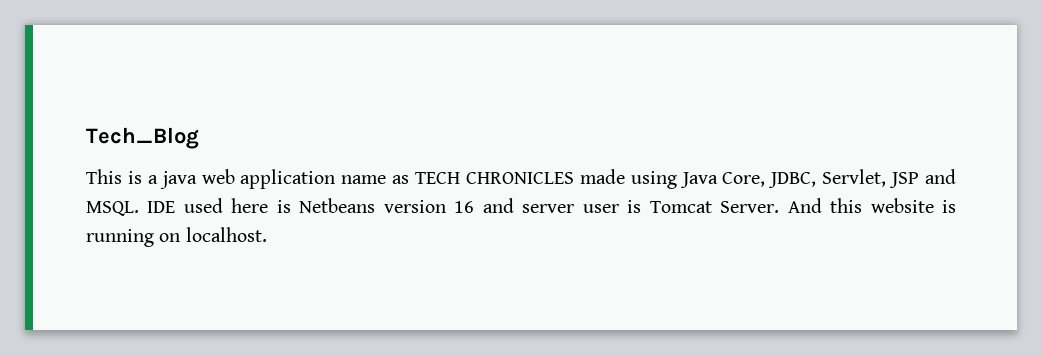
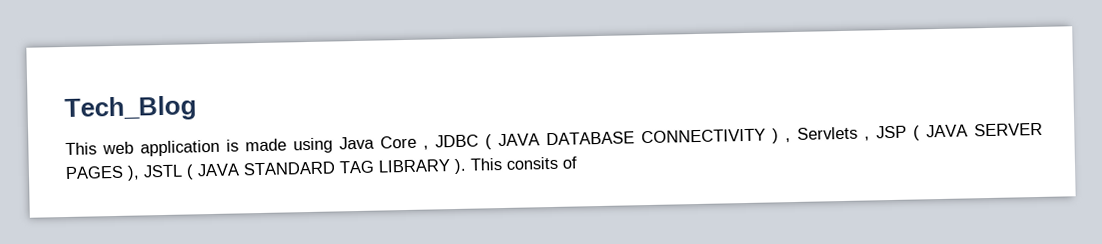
- This is a java web application name as TECH CHRONICLES made using Java Core, JDBC, Servlet, JSP and MSQL. IDE used here is Netbeans version 16 and server user is Tomcat Server. And this website is running on localhost.
+ This web application is made using Java Core , JDBC ( JAVA DATABASE CONNECTIVITY ) , Servlets , JSP ( JAVA SERVER PAGES ), JSTL ( JAVA STANDARD TAG LIBRARY ). This consits of

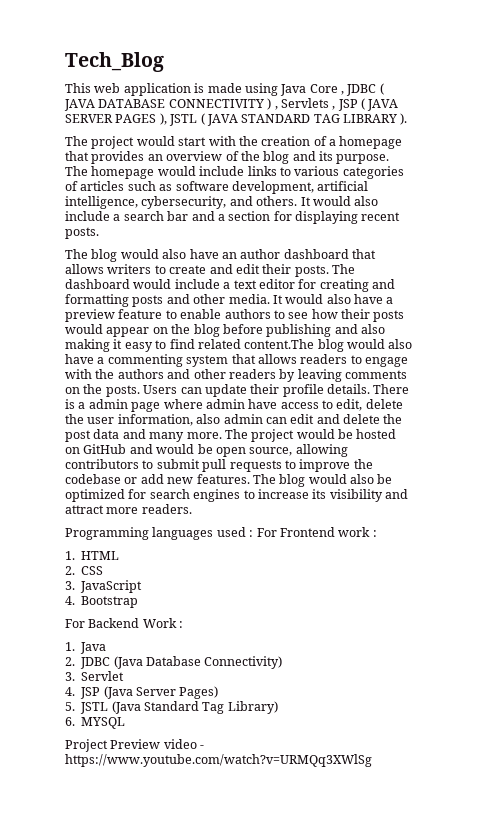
- This web application is made using Java Core , JDBC ( JAVA DATABASE CONNECTIVITY ) , Servlets , JSP ( JAVA SERVER PAGES ), JSTL ( JAVA STANDARD TAG LIBRARY ). This consits of
+ This web application is made using Java Core , JDBC ( JAVA DATABASE CONNECTIVITY ) , Servlets , JSP ( JAVA SERVER PAGES ), JSTL ( JAVA STANDARD TAG LIBRARY ).
+ The project would start with the creation of a homepage that provides an overview of the blog and its purpose. The homepage would include links to various categories of articles such as software development, artificial intelligence, cybersecurity, and others. It would also include a search bar and a section for displaying recent posts.
+ The blog would also have an author dashboard that allows writers to create and edit their posts. The dashboard would include a text editor for creating and formatting posts and other media. It would also have a preview feature to enable authors to see how their posts would appear on the blog before publishing and also making it easy to find related content.The blog would also have a commenting system that allows readers to engage with the authors and other readers by leaving comments on the posts. Users can update their profile details. There is a admin page where admin have access to edit, delete the user information, also admin can edit and delete the post data and many more. The project would be hosted on GitHub and would be open source, allowing contributors to submit pull requests to improve the codebase or add new features. The blog would also be optimized for search engines to increase its visibility and attract more readers.
+ Programming languages used : For Frontend work :
+ 1. HTML
+ 2. CSS
+ 3. JavaScript
+ 4. Bootstrap
+ For Backend Work :
+ 1. Java
+ 2. JDBC (Java Database Connectivity)
+ 3. Servlet
+ 4. JSP (Java Server Pages)
+ 5. JSTL (Java Standard Tag Library)
+ 6. MYSQL
+ Project Preview video - https://www.youtube.com/watch?v=URMQq3XWlSg

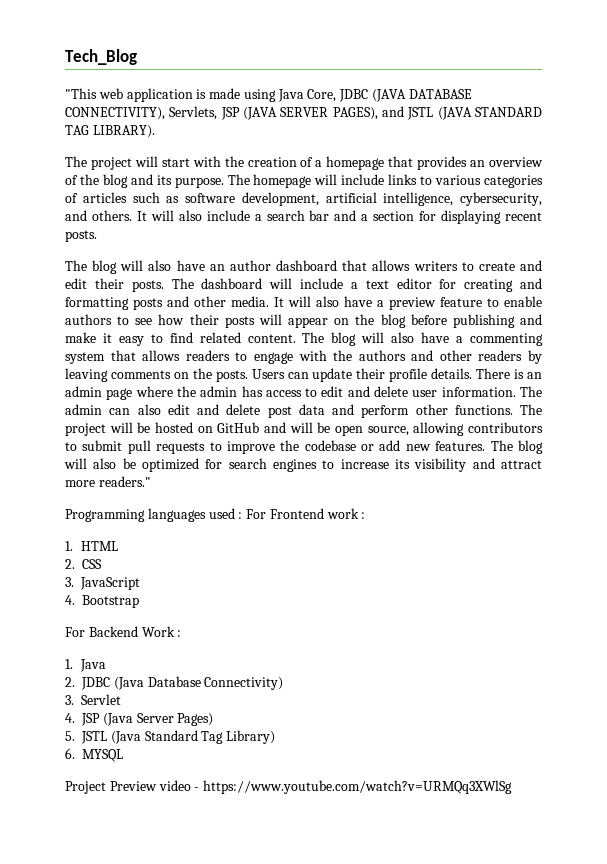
- This web application is made using Java Core , JDBC ( JAVA DATABASE CONNECTIVITY ) , Servlets , JSP ( JAVA SERVER PAGES ), JSTL ( JAVA STANDARD TAG LIBRARY ).
- The project would start with the creation of a homepage that provides an overview of the blog and its purpose.
+ "This web application is made using Java Core, JDBC (JAVA DATABASE CONNECTIVITY), Servlets, JSP (JAVA SERVER PAGES), and JSTL (JAVA STANDARD TAG LIBRARY).
+ The project will start with the creation of a homepage that provides an overview of the blog and its purpose.
- The homepage would include links to various categories of articles such as software development, artificial intelligence, cybersecurity, and others.
+ The homepage will include links to various categories of articles such as software development, artificial intelligence, cybersecurity, and others.
- It would also include a search bar and a section for displaying recent posts.
+ It will also include a search bar and a section for displaying recent posts.
- The blog would also have an author dashboard that allows writers to create and edit their posts.
+ The blog will also have an author dashboard that allows writers to create and edit their posts.
- The dashboard would include a text editor for creating and formatting posts and other media.
+ The dashboard will include a text editor for creating and formatting posts and other media.
- It would also have a preview feature to enable authors to see how their posts would appear on the blog before publishing and also making it easy to find related content.The blog would also have a commenting system that allows readers to engage with the authors and other readers by leaving comments on the posts.
+ It will also have a preview feature to enable authors to see how their posts will appear on the blog before publishing and make it easy to find related content. The blog will also have a commenting system that allows readers to engage with the authors and other readers by leaving comments on the posts.
- There is a admin page where admin have access to edit, delete the user information, also admin can edit and delete the post data and many more. The project would be hosted on GitHub and would be open source, allowing contributors to submit pull requests to improve the codebase or add new features.
+ There is an admin page where the admin has access to edit and delete user information. The admin can also edit and delete post data and perform other functions. The project will be hosted on GitHub and will be open source, allowing contributors to submit pull requests to improve the codebase or add new features.
- The blog would also be optimized for search engines to increase its visibility and attract more readers.
+ The blog will also be optimized for search engines to increase its visibility and attract more readers."

